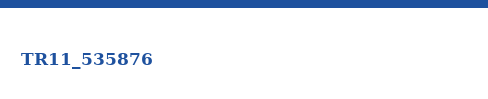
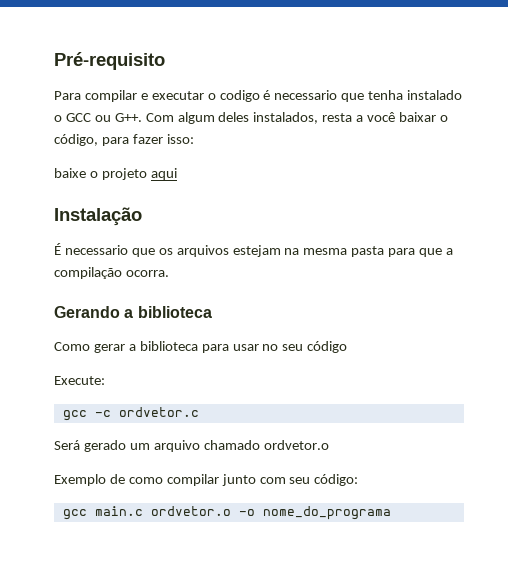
- TR11_535876
+ Pré-requisito
+ Para compilar e executar o codigo é necessario que tenha instalado o GCC ou G++. Com algum deles instalados, resta a você baixar o código, para fazer isso:
+ baixe o projeto aqui
+ Instalação
+ É necessario que os arquivos estejam na mesma pasta para que a compilação ocorra.
+ Gerando a biblioteca
+ Como gerar a biblioteca para usar no seu código
+ Execute:
+ gcc -c ordvetor.c
+ Será gerado um arquivo chamado ordvetor.o
+ Exemplo de como compilar junto com seu código:
+ gcc main.c ordvetor.o -o nome_do_programa

